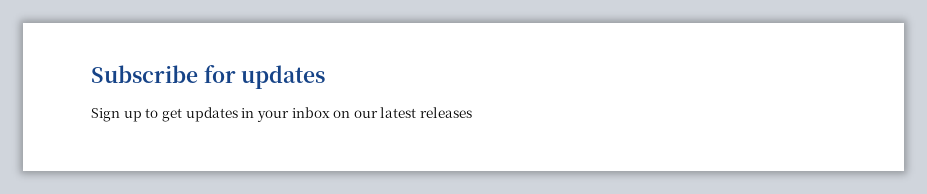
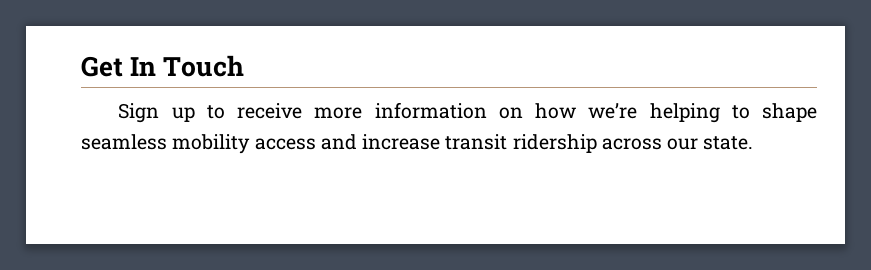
- Subscribe for updates
+ Get In Touch
- Sign up to get updates in your inbox on our latest releases
+ Sign up to receive more information on how we’re helping to shape seamless mobility access and increase transit ridership across our state.

